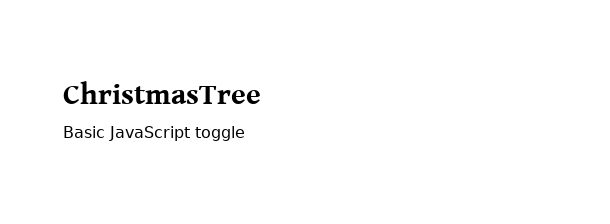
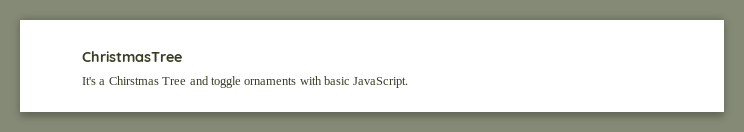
- Basic JavaScript toggle
+ It's a Chirstmas Tree and toggle ornaments with basic JavaScript.

